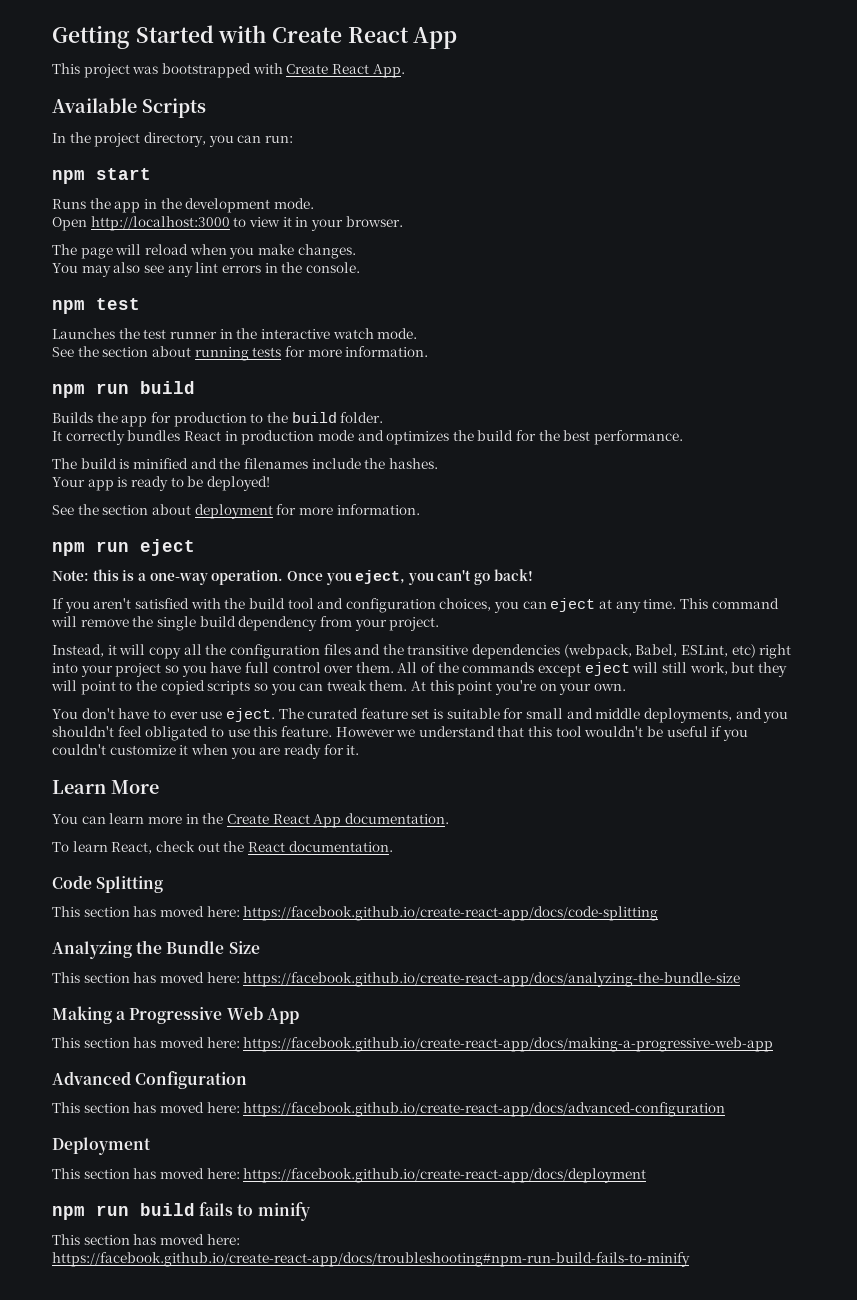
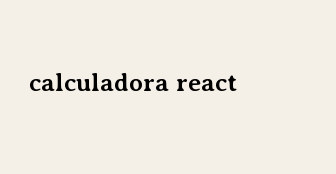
- Getting Started with Create React App
- This project was bootstrapped with Create React App.
- Available Scripts
- In the project directory, you can run:
- npm start
- Runs the app in the development mode.
- Open http://localhost:3000 to view it in your browser.
- The page will reload when you make changes.
- You may also see any lint errors in the console.
- npm test
- Launches the test runner in the interactive watch mode.
- See the section about running tests for more information.
- npm run build
- Builds the app for production to the build folder.
- It correctly bundles React in production mode and optimizes the build for the best performance.
- The build is minified and the filenames include the hashes.
- Your app is ready to be deployed!
- See the section about deployment for more information.
- npm run eject
- Note: this is a one-way operation. Once you eject, you can't go back!
- If you aren't satisfied with the build tool and configuration choices, you can eject at any time. This command will remove the single build dependency from your project.
- Instead, it will copy all the configuration files and the transitive dependencies (webpack, Babel, ESLint, etc) right into your project so you have full control over them. All of the commands except eject will still work, but they will point to the copied scripts so you can tweak them. At this point you're on your own.
- You don't have to ever use eject. The curated feature set is suitable for small and middle deployments, and you shouldn't feel obligated to use this feature. However we understand that this tool wouldn't be useful if you couldn't customize it when you are ready for it.
- Learn More
- You can learn more in the Create React App documentation.
- To learn React, check out the React documentation.
- Code Splitting
- This section has moved here: https://facebook.github.io/create-react-app/docs/code-splitting
- Analyzing the Bundle Size
- This section has moved here: https://facebook.github.io/create-react-app/docs/analyzing-the-bundle-size
- Making a Progressive Web App
- This section has moved here: https://facebook.github.io/create-react-app/docs/making-a-progressive-web-app
- Advanced Configuration
- This section has moved here: https://facebook.github.io/create-react-app/docs/advanced-configuration
- Deployment
- This section has moved here: https://facebook.github.io/create-react-app/docs/deployment
- npm run build fails to minify
- This section has moved here: https://facebook.github.io/create-react-app/docs/troubleshooting#npm-run-build-fails-to-minify
+ calculadora react

